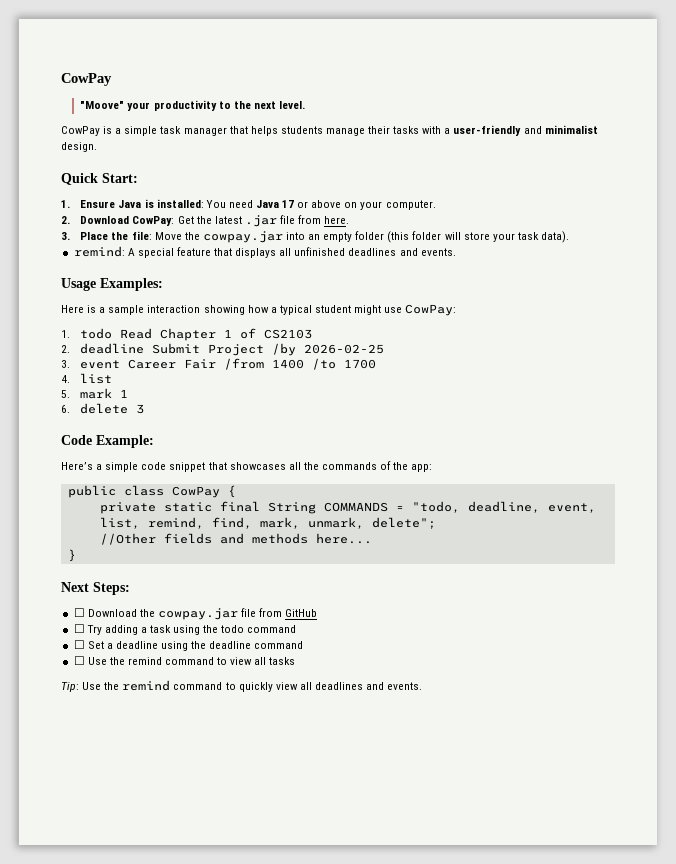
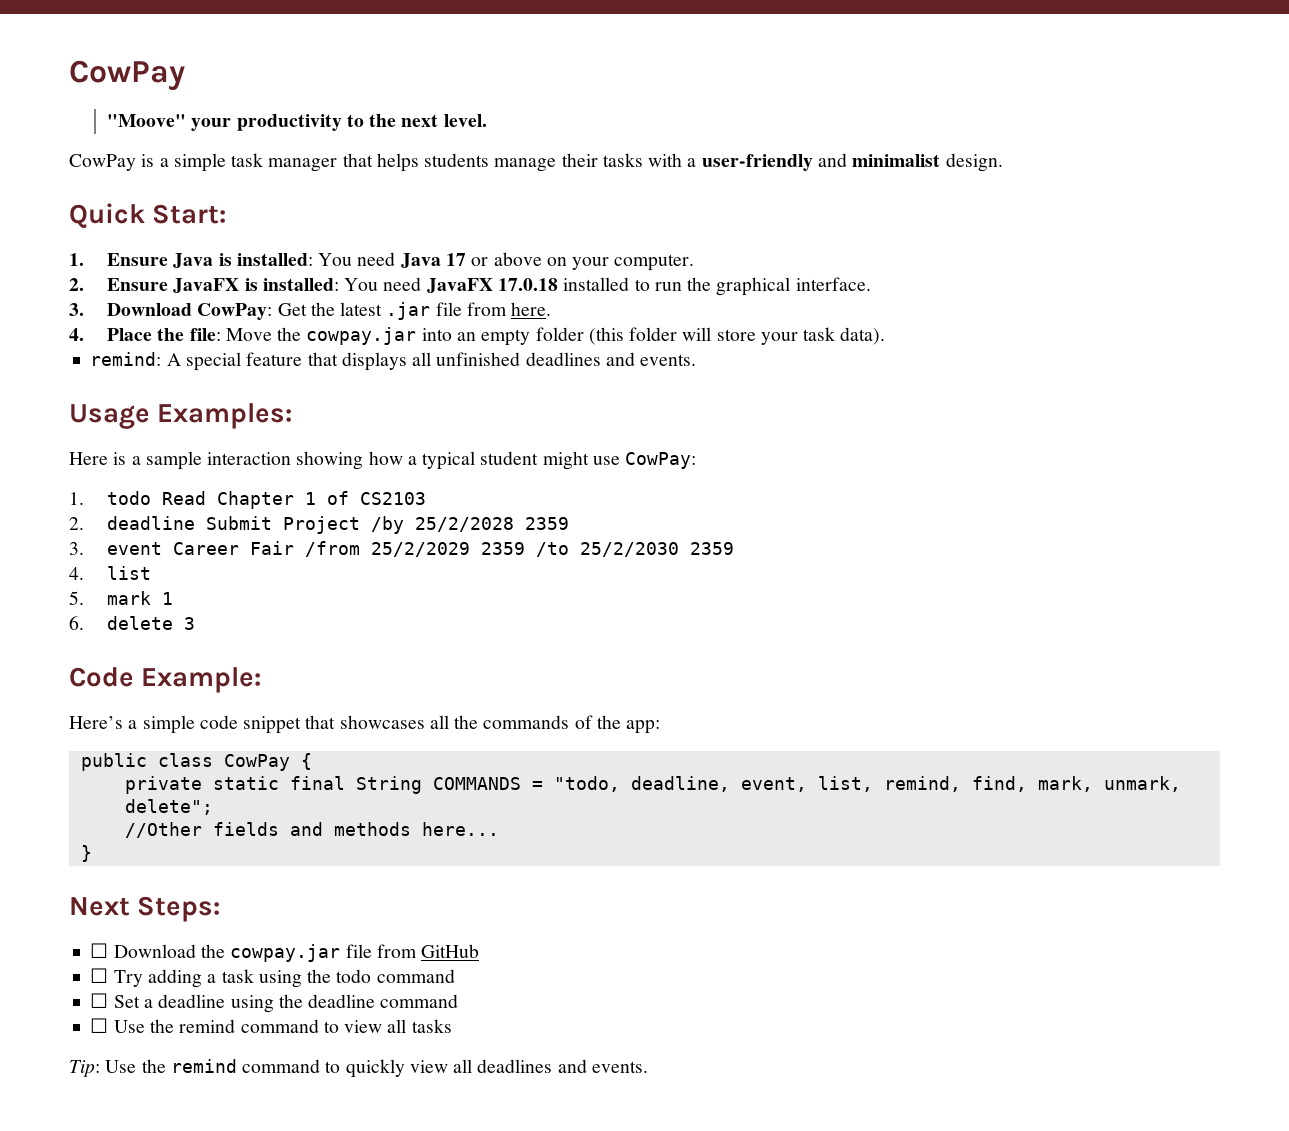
- 2. Download CowPay: Get the latest .jar file from here.
+ 2. Ensure JavaFX is installed: You need JavaFX 17.0.18 installed to run the graphical interface.
+ 3. Download CowPay: Get the latest .jar file from here.
- 3. Place the file: Move the cowpay.jar into an empty folder (this folder will store your task data).
+ 4. Place the file: Move the cowpay.jar into an empty folder (this folder will store your task data).
- 2. deadline Submit Project /by 2026-02-25
+ 2. deadline Submit Project /by 25/2/2028 2359
- 3. event Career Fair /from 1400 /to 1700
+ 3. event Career Fair /from 25/2/2029 2359 /to 25/2/2030 2359

